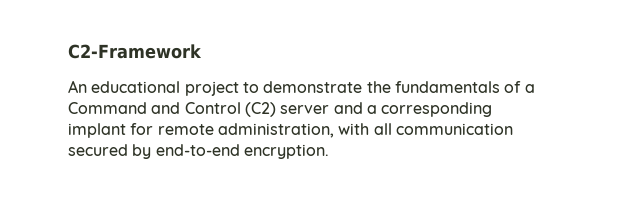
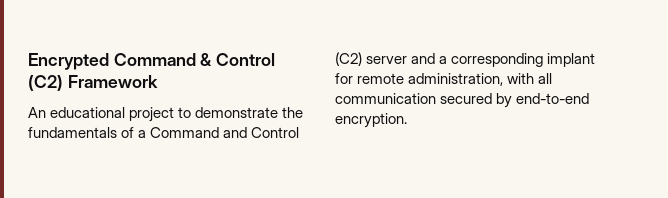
- C2-Framework
+ Encrypted Command & Control (C2) Framework

